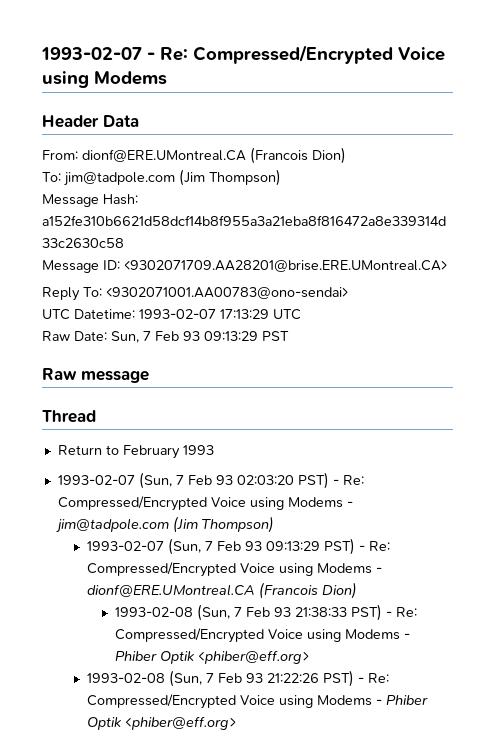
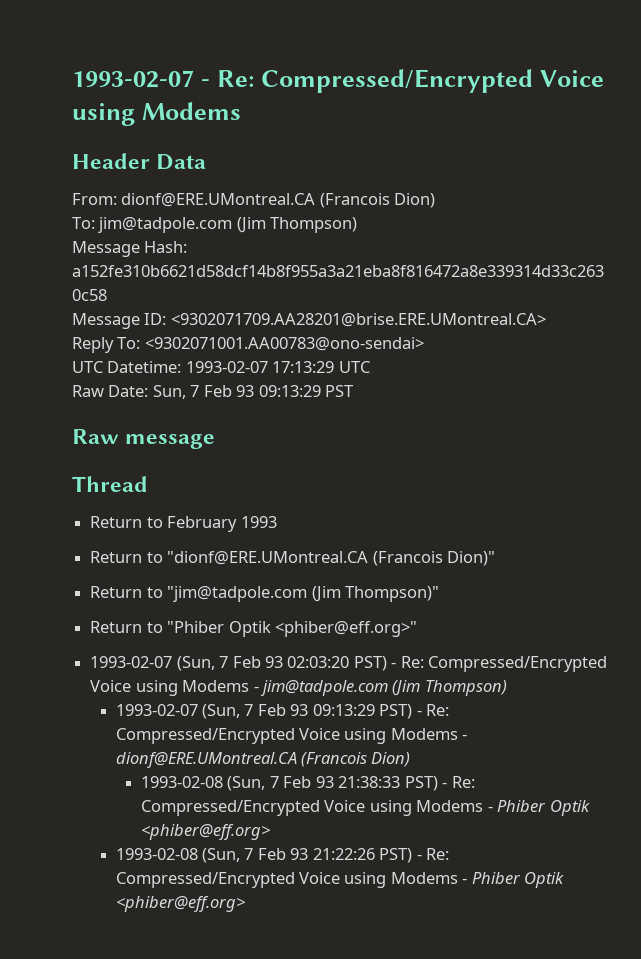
+ Return to "dionf@ERE.UMontreal.CA (Francois Dion)"
+ Return to "jim@tadpole.com (Jim Thompson)"
+ Return to "Phiber Optik <phiber@eff.org>"

